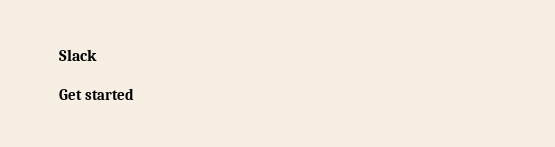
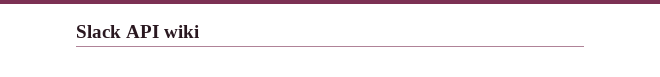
- Slack
- Get started
+ Slack API wiki

